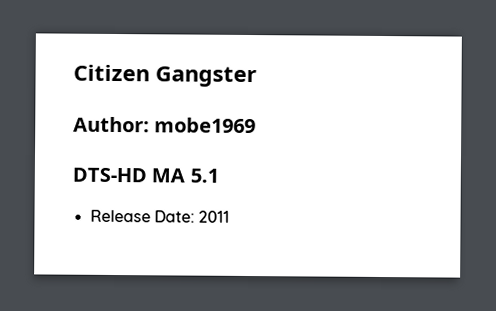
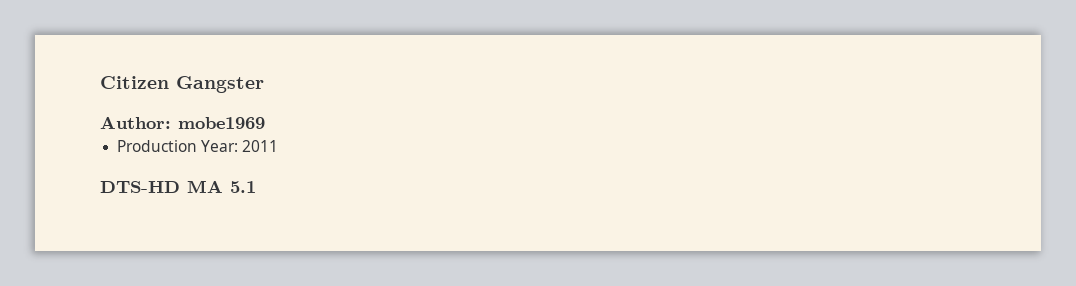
+ Production Year: 2011
- Release Date: 2011

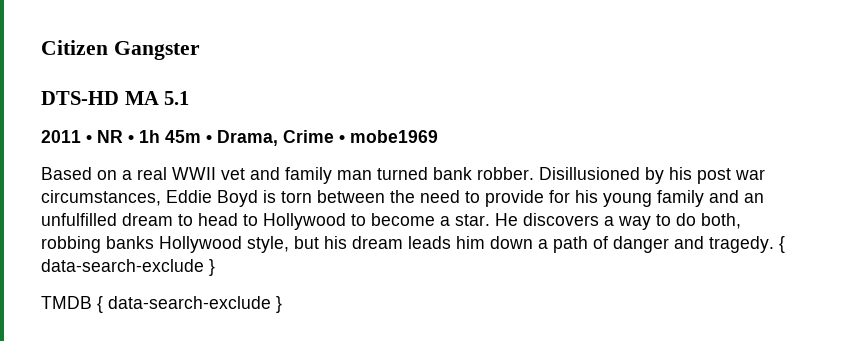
- Author: mobe1969
- Production Year: 2011
  DTS-HD MA 5.1
+ 2011 • NR • 1h 45m • Drama, Crime • mobe1969
+ Based on a real WWII vet and family man turned bank robber. Disillusioned by his post war circumstances, Eddie Boyd is torn between the need to provide for his young family and an unfulfilled dream to head to Hollywood to become a star. He discovers a way to do both, robbing banks Hollywood style, but his dream leads him down a path of danger and tragedy. { data-search-exclude }
+ TMDB { data-search-exclude }

